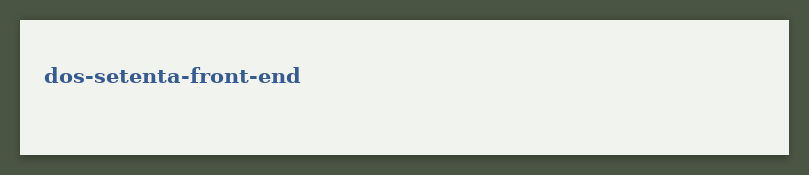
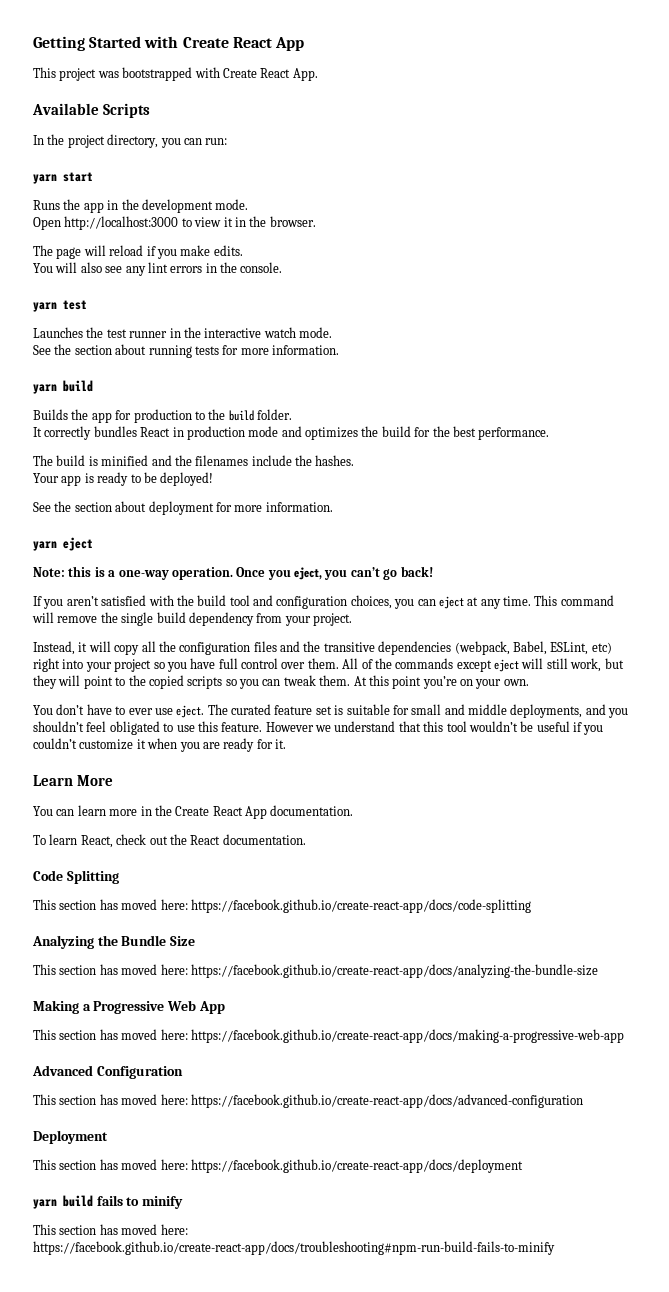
- dos-setenta-front-end
+ Getting Started with Create React App
+ This project was bootstrapped with Create React App.
+ Available Scripts
+ In the project directory, you can run:
+ yarn start
+ Runs the app in the development mode.
+ Open http://localhost:3000 to view it in the browser.
+ The page will reload if you make edits.
+ You will also see any lint errors in the console.
+ yarn test
+ Launches the test runner in the interactive watch mode.
+ See the section about running tests for more information.
+ yarn build
+ Builds the app for production to the build folder.
+ It correctly bundles React in production mode and optimizes the build for the best performance.
+ The build is minified and the filenames include the hashes.
+ Your app is ready to be deployed!
+ See the section about deployment for more information.
+ yarn eject
+ Note: this is a one-way operation. Once you eject, you can’t go back!
+ If you aren’t satisfied with the build tool and configuration choices, you can eject at any time. This command will remove the single build dependency from your project.
+ Instead, it will copy all the configuration files and the transitive dependencies (webpack, Babel, ESLint, etc) right into your project so you have full control over them. All of the commands except eject will still work, but they will point to the copied scripts so you can tweak them. At this point you’re on your own.
+ You don’t have to ever use eject. The curated feature set is suitable for small and middle deployments, and you shouldn’t feel obligated to use this feature. However we understand that this tool wouldn’t be useful if you couldn’t customize it when you are ready for it.
+ Learn More
+ You can learn more in the Create React App documentation.
+ To learn React, check out the React documentation.
+ Code Splitting
+ This section has moved here: https://facebook.github.io/create-react-app/docs/code-splitting
+ Analyzing the Bundle Size
+ This section has moved here: https://facebook.github.io/create-react-app/docs/analyzing-the-bundle-size
+ Making a Progressive Web App
+ This section has moved here: https://facebook.github.io/create-react-app/docs/making-a-progressive-web-app
+ Advanced Configuration
+ This section has moved here: https://facebook.github.io/create-react-app/docs/advanced-configuration
+ Deployment
+ This section has moved here: https://facebook.github.io/create-react-app/docs/deployment
+ yarn build fails to minify
+ This section has moved here: https://facebook.github.io/create-react-app/docs/troubleshooting#npm-run-build-fails-to-minify

